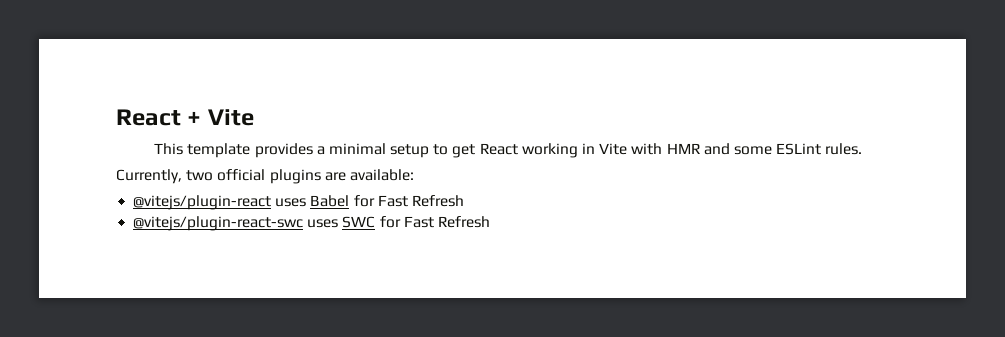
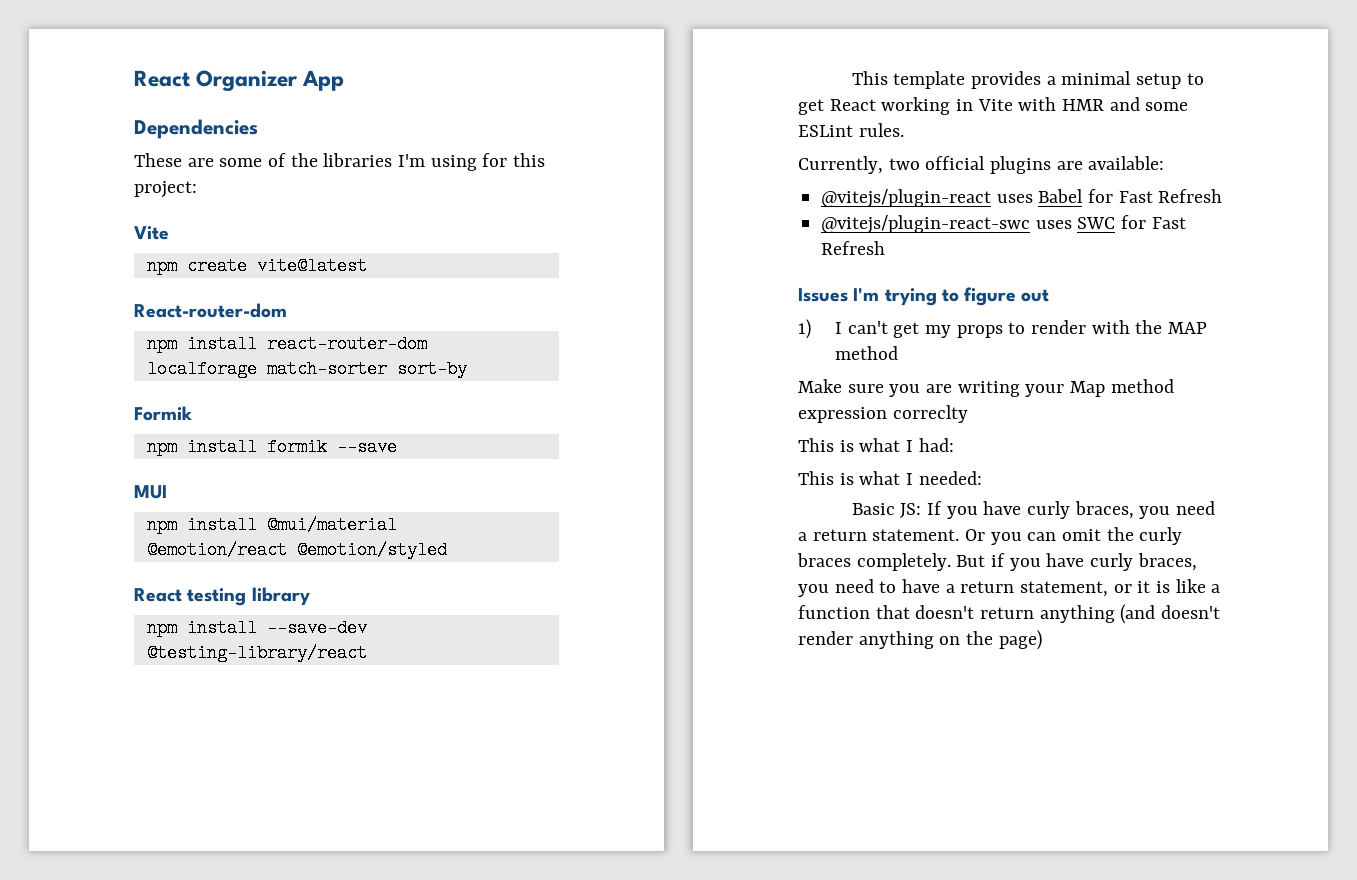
- React + Vite
+ React Organizer App
+ Dependencies
+ These are some of the libraries I'm using for this project:
+ Vite
+ npm create vite@latest
+ React-router-dom
+ npm install react-router-dom localforage match-sorter sort-by
+ Formik
+ npm install formik --save
+ MUI
+ npm install @mui/material @emotion/react @emotion/styled
+ React testing library
+ npm install --save-dev @testing-library/react
+ Issues I'm trying to figure out
+ 1) I can't get my props to render with the MAP method
+ Make sure you are writing your Map method expression correclty
+ This is what I had:
+ This is what I needed:
+ Basic JS: If you have curly braces, you need a return statement. Or you can omit the curly braces completely. But if you have curly braces, you need to have a return statement, or it is like a function that doesn't return anything (and doesn't render anything on the page)

